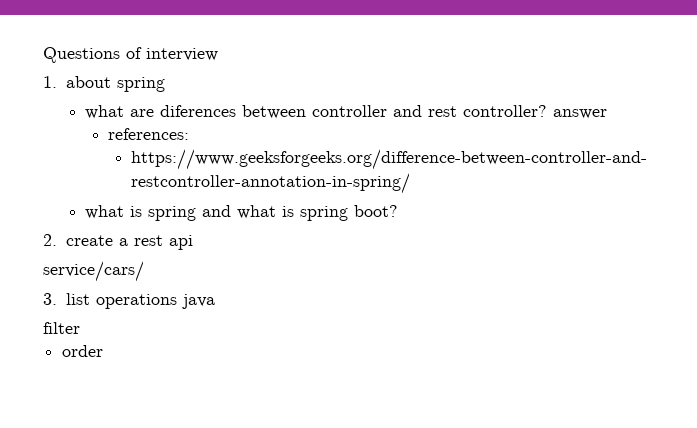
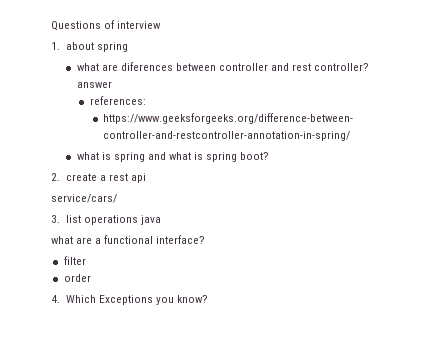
+ what are a functional interface?
  filter
  order
+ 4. Which Exceptions you know?

